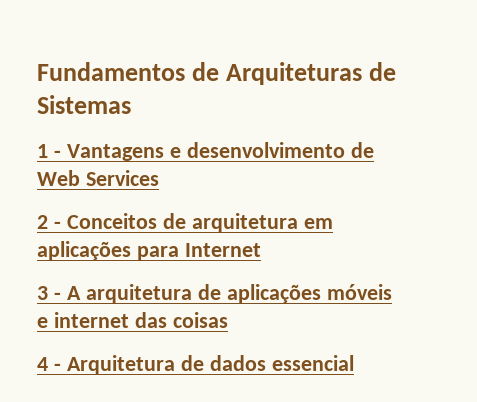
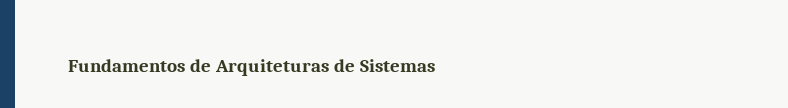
- 1 - Vantagens e desenvolvimento de Web Services
- 2 - Conceitos de arquitetura em aplicações para Internet
- 3 - A arquitetura de aplicações móveis e internet das coisas
- 4 - Arquitetura de dados essencial

